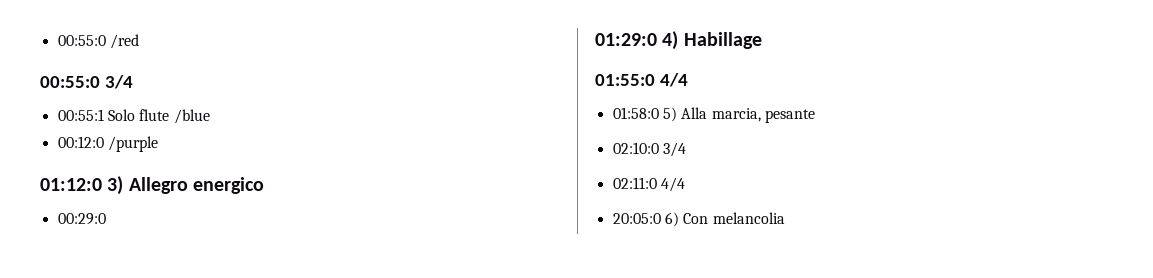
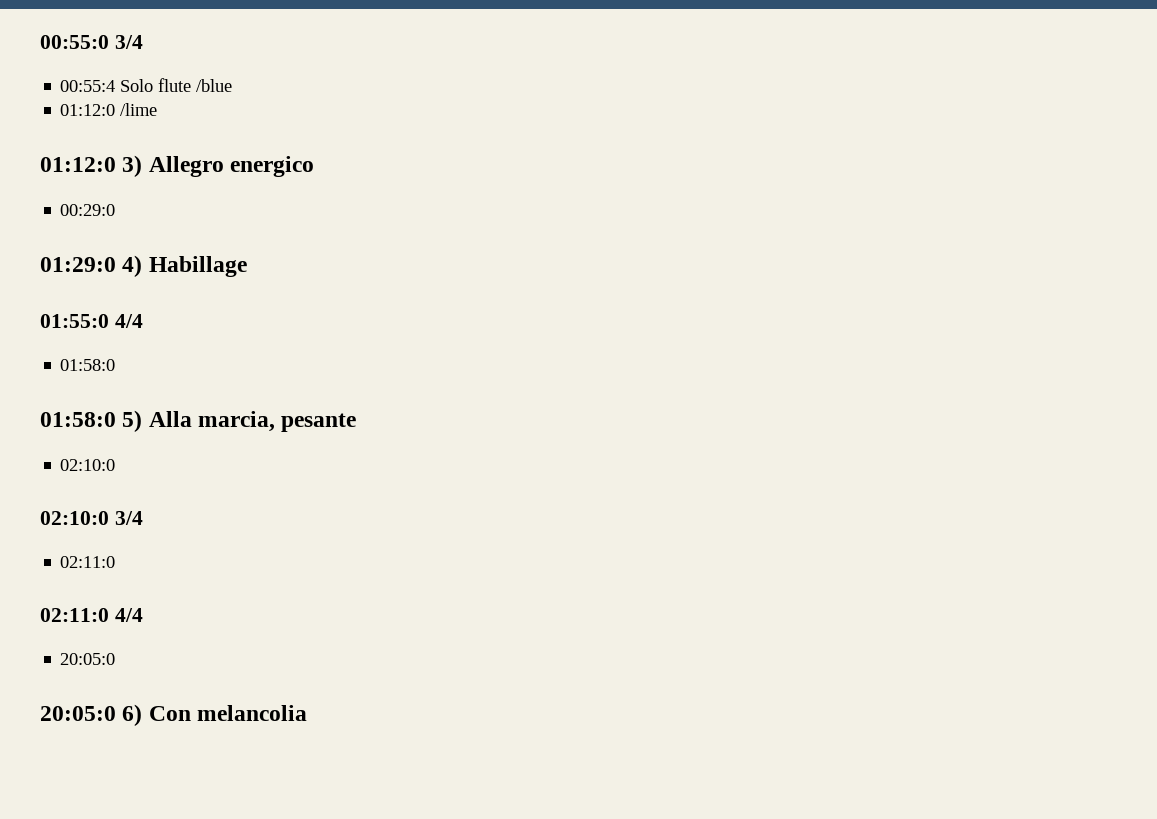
- 00:55:0 /red
  00:55:0 3/4
- 00:55:1 Solo flute /blue
+ 00:55:4 Solo flute /blue
- 00:12:0 /purple
+ 01:12:0 /lime
  01:55:0 4/4
+ 01:58:0
  01:58:0 5) Alla marcia, pesante
+ 02:10:0
  02:10:0 3/4
+ 02:11:0
  02:11:0 4/4
+ 20:05:0

